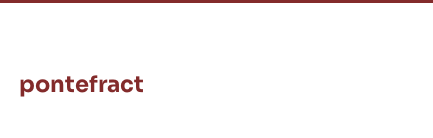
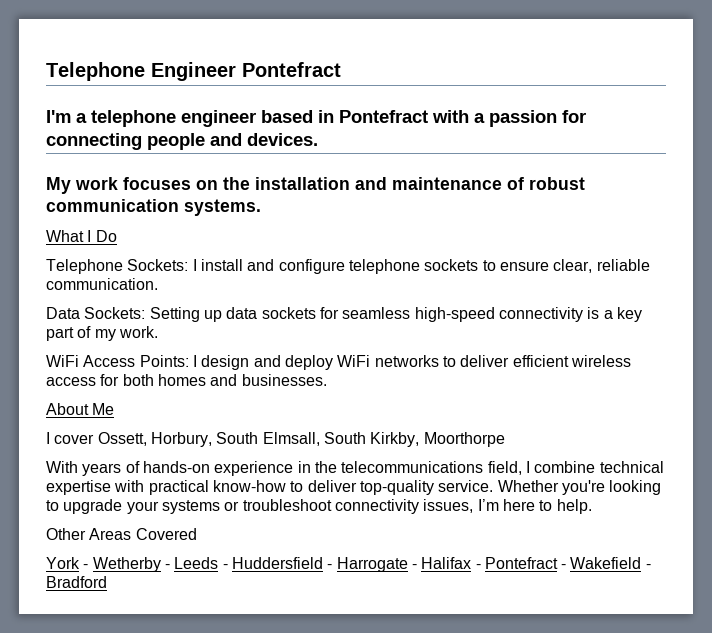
- pontefract
+ Telephone Engineer Pontefract
+ I'm a telephone engineer based in Pontefract with a passion for connecting people and devices.
+ My work focuses on the installation and maintenance of robust communication systems.
+ What I Do
+ Telephone Sockets: I install and configure telephone sockets to ensure clear, reliable communication.
+ Data Sockets: Setting up data sockets for seamless high-speed connectivity is a key part of my work.
+ WiFi Access Points: I design and deploy WiFi networks to deliver efficient wireless access for both homes and businesses.
+ About Me
+ I cover Ossett, Horbury, South Elmsall, South Kirkby, Moorthorpe
+ With years of hands-on experience in the telecommunications field, I combine technical expertise with practical know-how to deliver top-quality service. Whether you're looking to upgrade your systems or troubleshoot connectivity issues, I’m here to help.
+ Other Areas Covered
+ York - Wetherby - Leeds - Huddersfield - Harrogate - Halifax - Pontefract - Wakefield - Bradford

